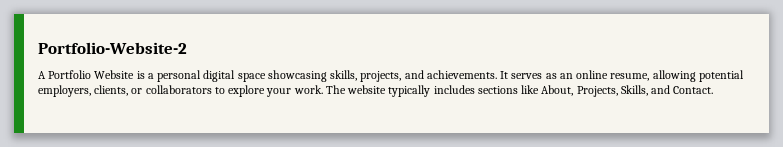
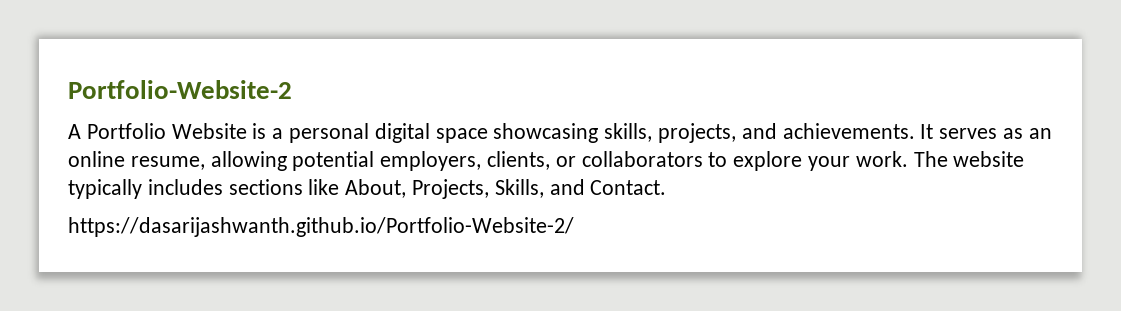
+ https://dasarijashwanth.github.io/Portfolio-Website-2/

